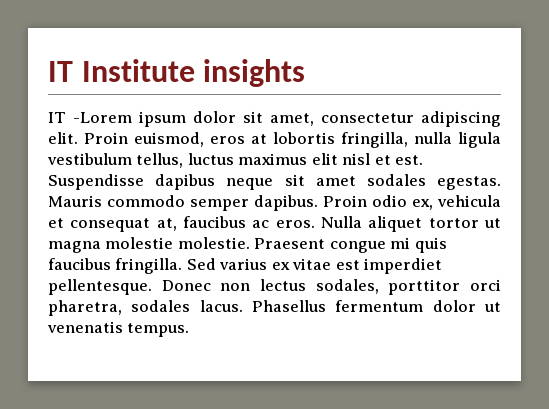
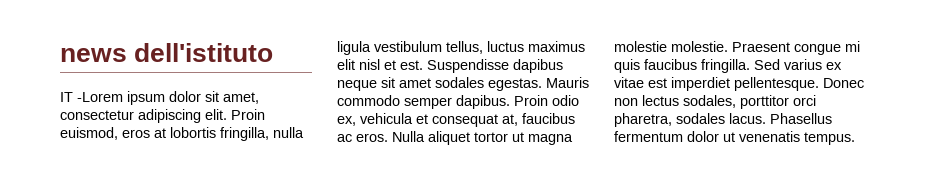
- IT Institute insights
+ news dell'istituto

